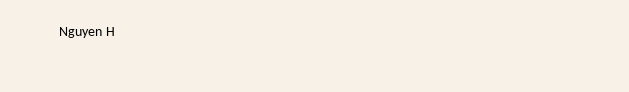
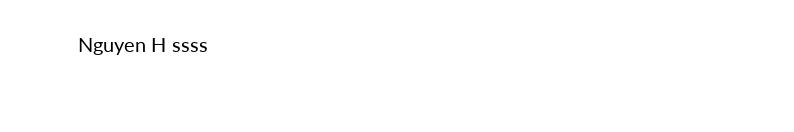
- Nguyen H
+ Nguyen H ssss

